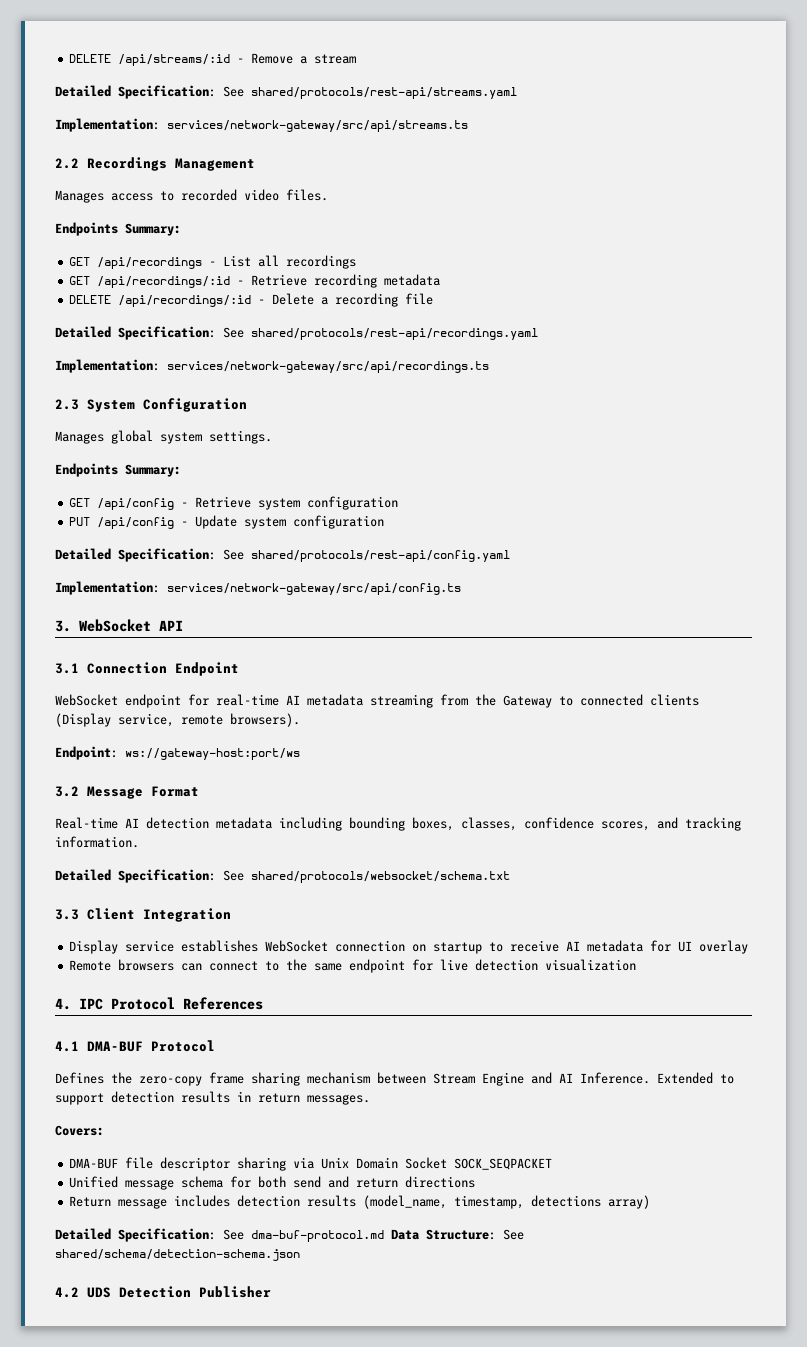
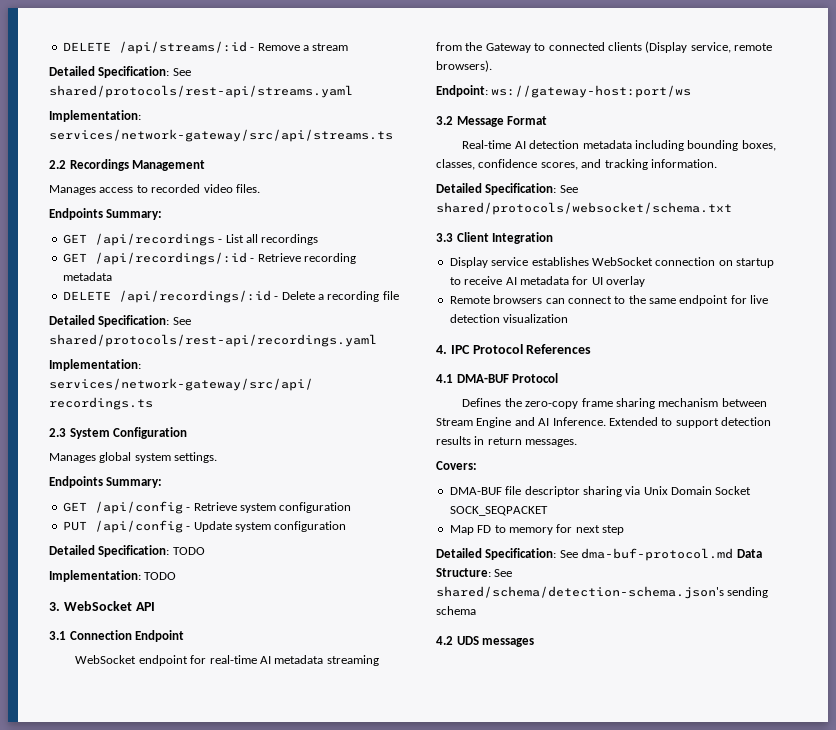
- Detailed Specification: See shared/protocols/rest-api/config.yaml
- Implementation: services/network-gateway/src/api/config.ts
+ Detailed Specification: TODO
+ Implementation: TODO
- Unified message schema for both send and return directions
- Return message includes detection results (model_name, timestamp, detections array)
+ Map FD to memory for next step
- Detailed Specification: See dma-buf-protocol.md Data Structure: See shared/schema/detection-schema.json
+ Detailed Specification: See dma-buf-protocol.md Data Structure: See shared/schema/detection-schema.json's sending schema
- 4.2 UDS Detection Publisher
+ 4.2 UDS messages

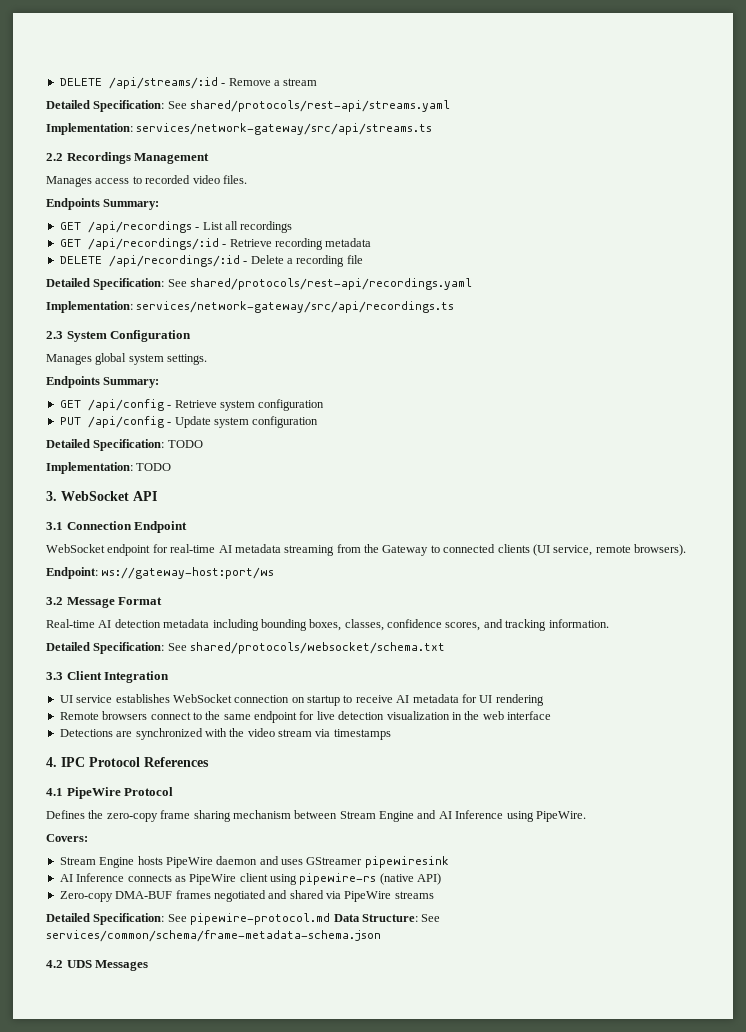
- WebSocket endpoint for real-time AI metadata streaming from the Gateway to connected clients (Display service, remote browsers).
+ WebSocket endpoint for real-time AI metadata streaming from the Gateway to connected clients (UI service, remote browsers).
- Display service establishes WebSocket connection on startup to receive AI metadata for UI overlay
+ UI service establishes WebSocket connection on startup to receive AI metadata for UI rendering
- Remote browsers can connect to the same endpoint for live detection visualization
+ Remote browsers connect to the same endpoint for live detection visualization in the web interface
+ Detections are synchronized with the video stream via timestamps
- 4.1 DMA-BUF Protocol
+ 4.1 PipeWire Protocol
- Defines the zero-copy frame sharing mechanism between Stream Engine and AI Inference. Extended to support detection results in return messages.
+ Defines the zero-copy frame sharing mechanism between Stream Engine and AI Inference using PipeWire.
  Covers:
- DMA-BUF file descriptor sharing via Unix Domain Socket SOCK_SEQPACKET
- Map FD to memory for next step
- Detailed Specification: See dma-buf-protocol.md Data Structure: See shared/schema/detection-schema.json's sending schema
+ Stream Engine hosts PipeWire daemon and uses GStreamer pipewiresink
+ AI Inference connects as PipeWire client using pipewire-rs (native API)
+ Zero-copy DMA-BUF frames negotiated and shared via PipeWire streams
+ Detailed Specification: See pipewire-protocol.md Data Structure: See services/common/schema/frame-metadata-schema.json
- 4.2 UDS messages
+ 4.2 UDS Messages

